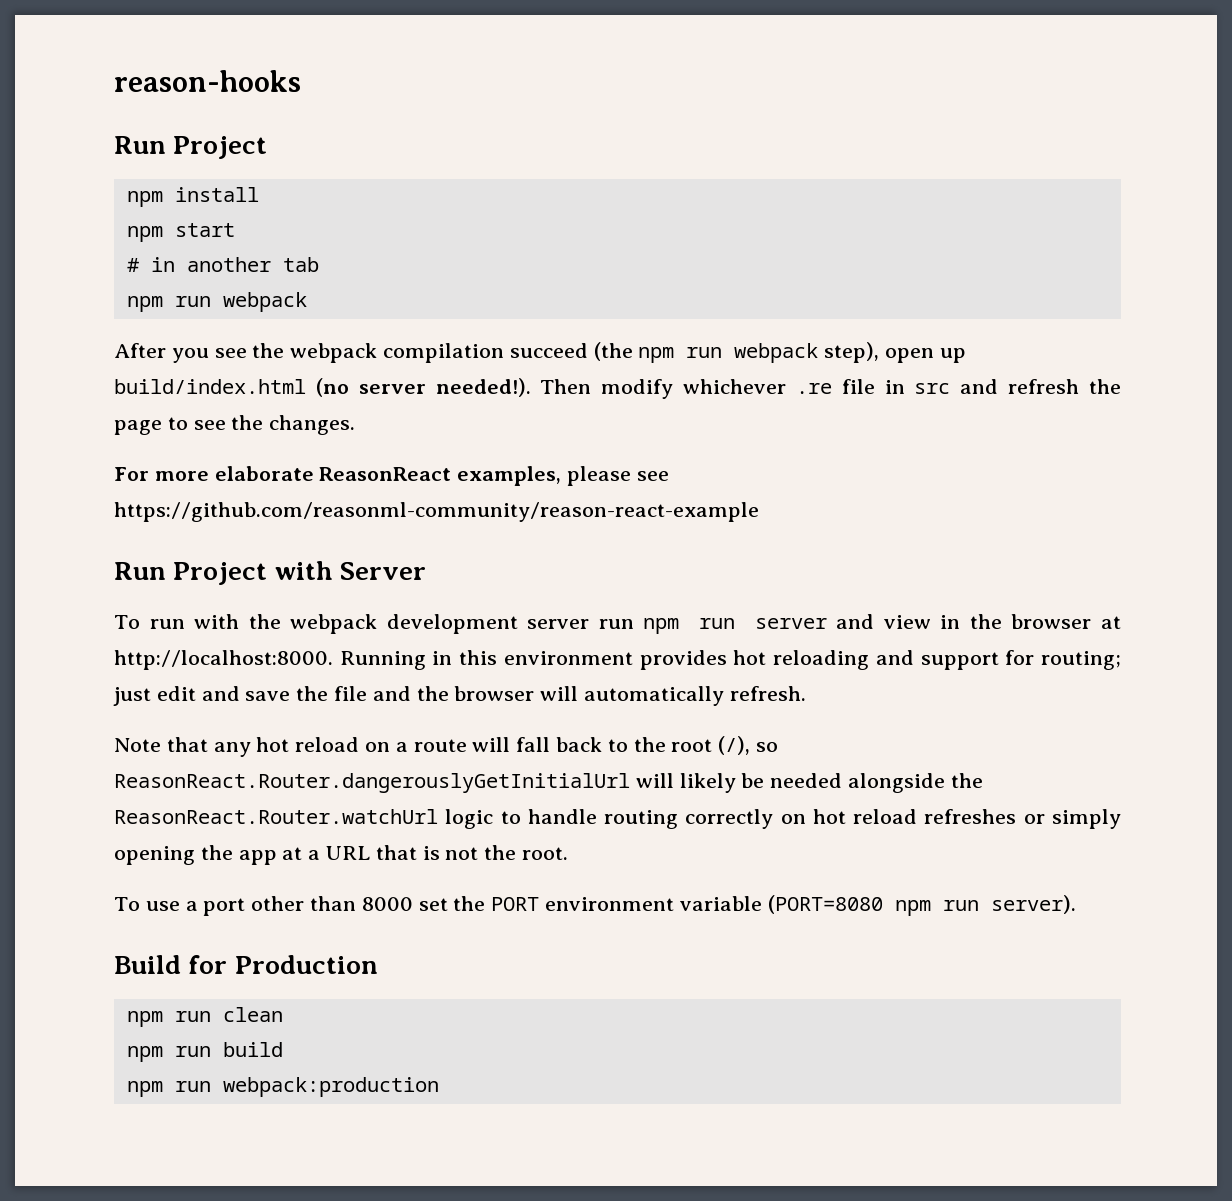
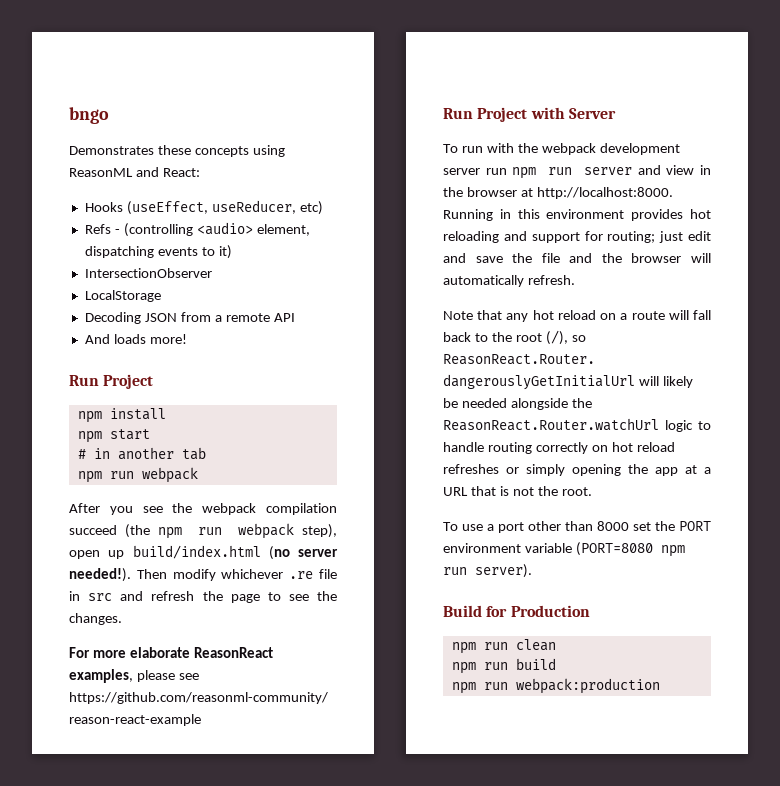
- reason-hooks
+ bngo
+ Demonstrates these concepts using ReasonML and React:
+ Hooks (useEffect, useReducer, etc)
+ Refs - (controlling <audio> element, dispatching events to it)
+ IntersectionObserver
+ LocalStorage
+ Decoding JSON from a remote API
+ And loads more!

